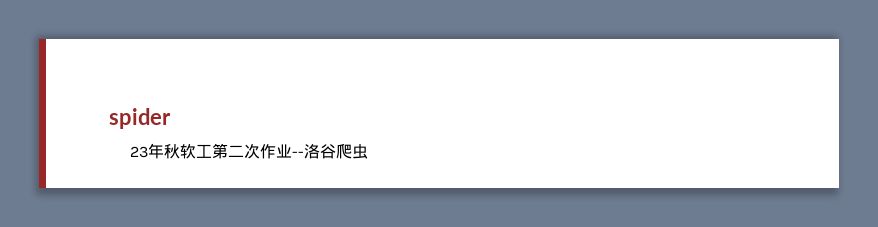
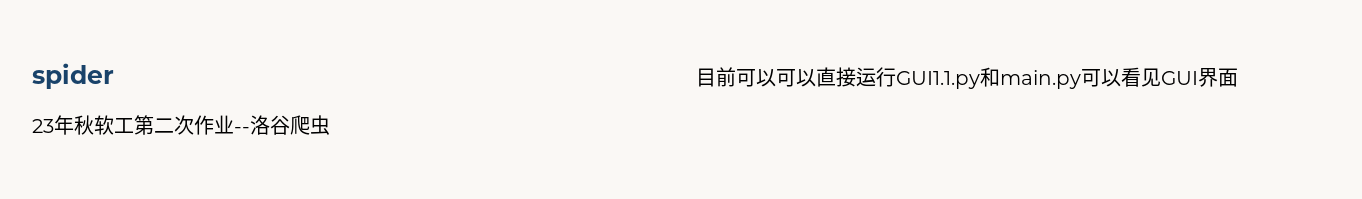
+ 目前可以可以直接运行GUI1.1.py和main.py可以看见GUI界面

